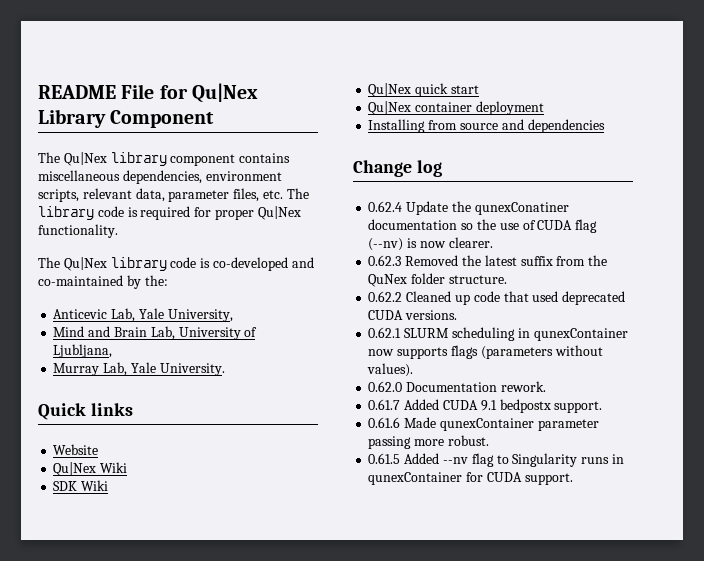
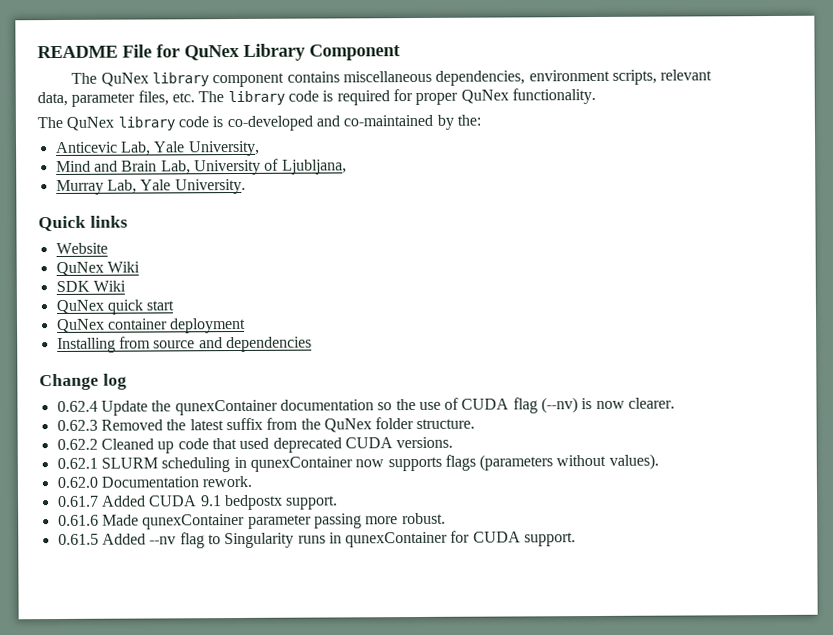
- README File for Qu|Nex Library Component
+ README File for QuNex Library Component
- The Qu|Nex library component contains miscellaneous dependencies, environment scripts, relevant data, parameter files, etc. The library code is required for proper Qu|Nex functionality.
+ The QuNex library component contains miscellaneous dependencies, environment scripts, relevant data, parameter files, etc. The library code is required for proper QuNex functionality.
- The Qu|Nex library code is co-developed and co-maintained by the:
+ The QuNex library code is co-developed and co-maintained by the:
- Qu|Nex Wiki
+ QuNex Wiki
- Qu|Nex quick start
+ QuNex quick start
- Qu|Nex container deployment
+ QuNex container deployment
- 0.62.4 Update the qunexConatiner documentation so the use of CUDA flag (--nv) is now clearer.
+ 0.62.4 Update the qunexContainer documentation so the use of CUDA flag (--nv) is now clearer.

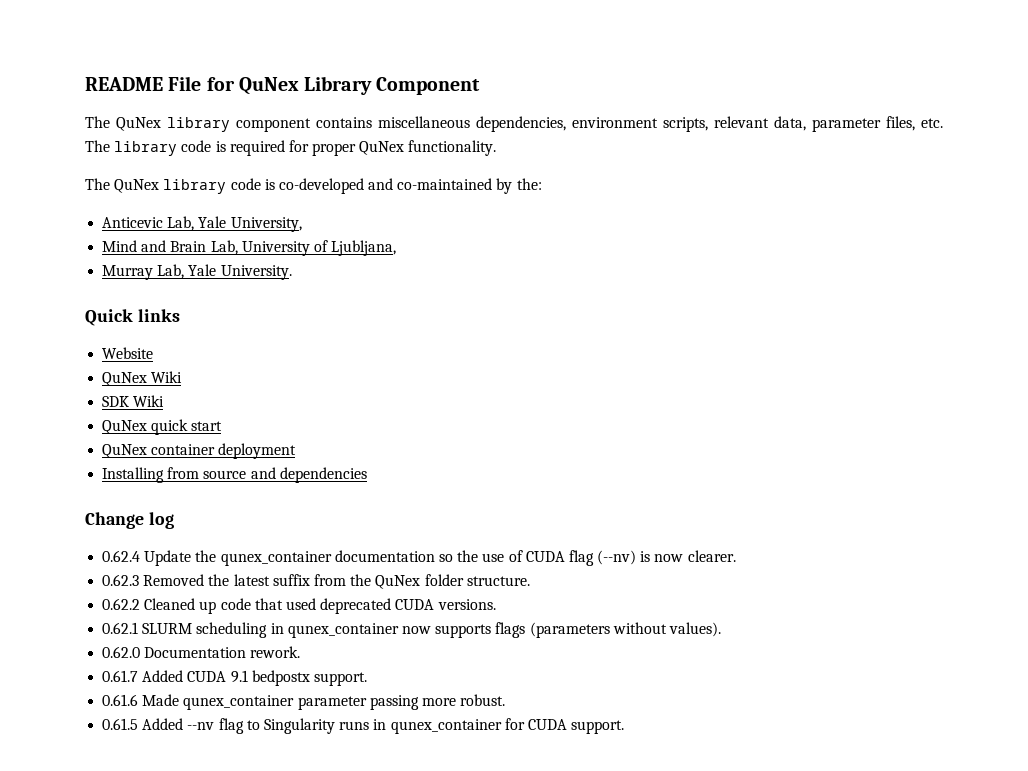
- 0.62.4 Update the qunexContainer documentation so the use of CUDA flag (--nv) is now clearer.
+ 0.62.4 Update the qunex_container documentation so the use of CUDA flag (--nv) is now clearer.
- 0.62.1 SLURM scheduling in qunexContainer now supports flags (parameters without values).
+ 0.62.1 SLURM scheduling in qunex_container now supports flags (parameters without values).
- 0.61.6 Made qunexContainer parameter passing more robust.
+ 0.61.6 Made qunex_container parameter passing more robust.
- 0.61.5 Added --nv flag to Singularity runs in qunexContainer for CUDA support.
+ 0.61.5 Added --nv flag to Singularity runs in qunex_container for CUDA support.

